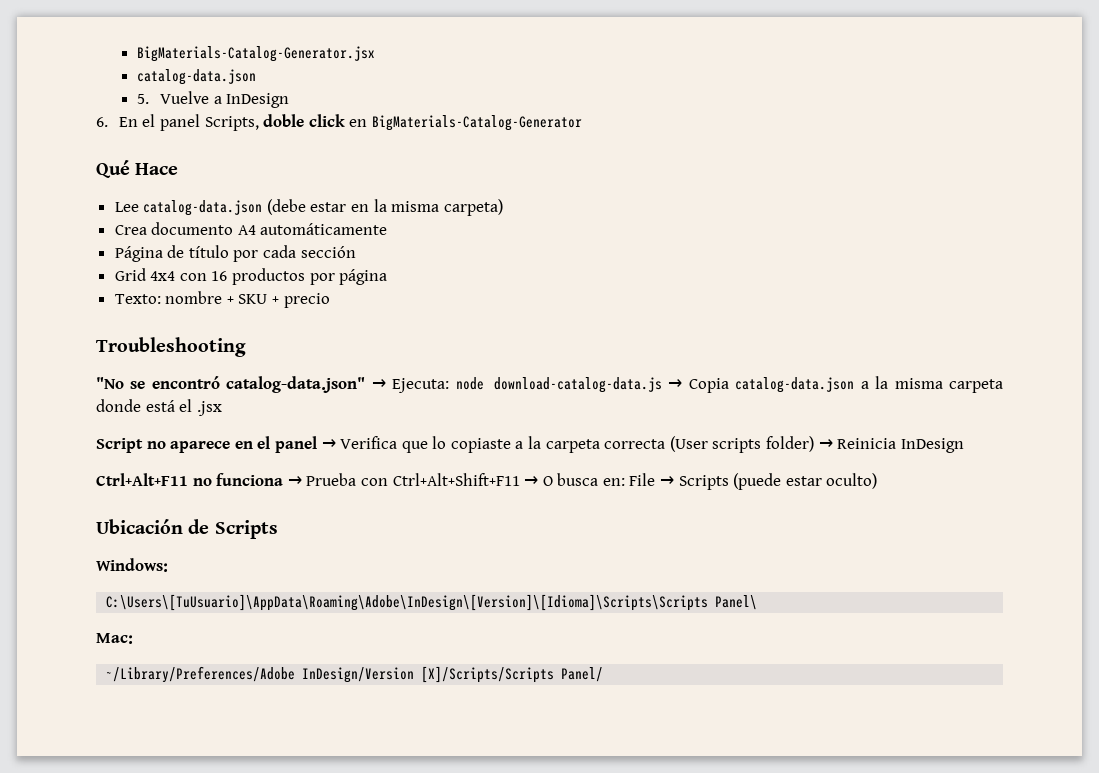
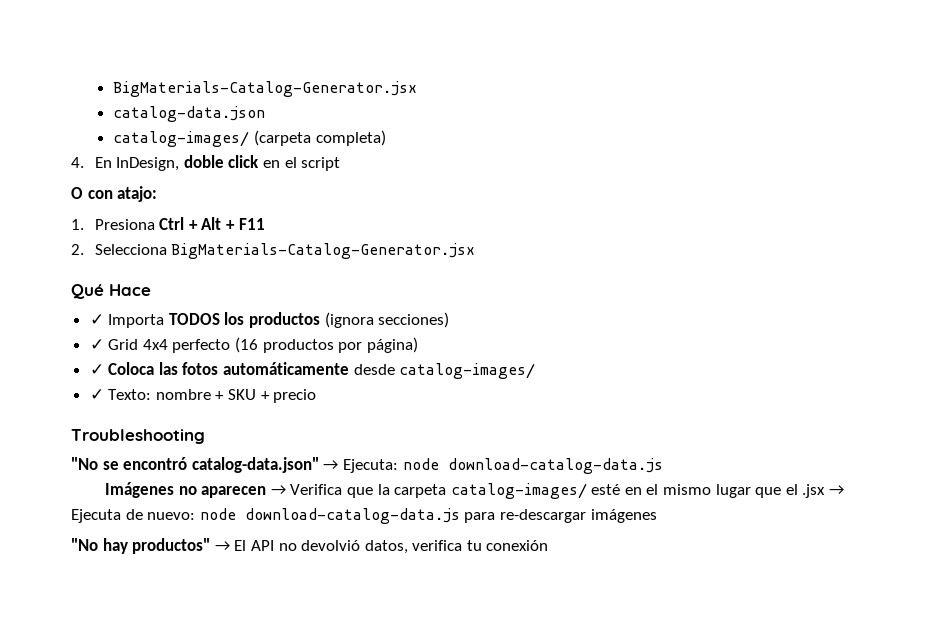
- 5. Vuelve a InDesign
- 6. En el panel Scripts, doble click en BigMaterials-Catalog-Generator
+ catalog-images/ (carpeta completa)
+ 4. En InDesign, doble click en el script
+ O con atajo:
+ 1. Presiona Ctrl + Alt + F11
+ 2. Selecciona BigMaterials-Catalog-Generator.jsx
  Qué Hace
- Lee catalog-data.json (debe estar en la misma carpeta)
- Crea documento A4 automáticamente
- Página de título por cada sección
- Grid 4x4 con 16 productos por página
- Texto: nombre + SKU + precio
+ ✓ Importa TODOS los productos (ignora secciones)
+ ✓ Grid 4x4 perfecto (16 productos por página)
+ ✓ Coloca las fotos automáticamente desde catalog-images/
+ ✓ Texto: nombre + SKU + precio
- "No se encontró catalog-data.json" → Ejecuta: node download-catalog-data.js → Copia catalog-data.json a la misma carpeta donde está el .jsx
- Script no aparece en el panel → Verifica que lo copiaste a la carpeta correcta (User scripts folder) → Reinicia InDesign
- Ctrl+Alt+F11 no funciona → Prueba con Ctrl+Alt+Shift+F11 → O busca en: File → Scripts (puede estar oculto)
- Ubicación de Scripts
- Windows:
- C:\Users\[TuUsuario]\AppData\Roaming\Adobe\InDesign\[Version]\[Idioma]\Scripts\Scripts Panel\
- Mac:
- ~/Library/Preferences/Adobe InDesign/Version [X]/Scripts/Scripts Panel/
+ "No se encontró catalog-data.json" → Ejecuta: node download-catalog-data.js
+ Imágenes no aparecen → Verifica que la carpeta catalog-images/ esté en el mismo lugar que el .jsx → Ejecuta de nuevo: node download-catalog-data.js para re-descargar imágenes
+ "No hay productos" → El API no devolvió datos, verifica tu conexión

